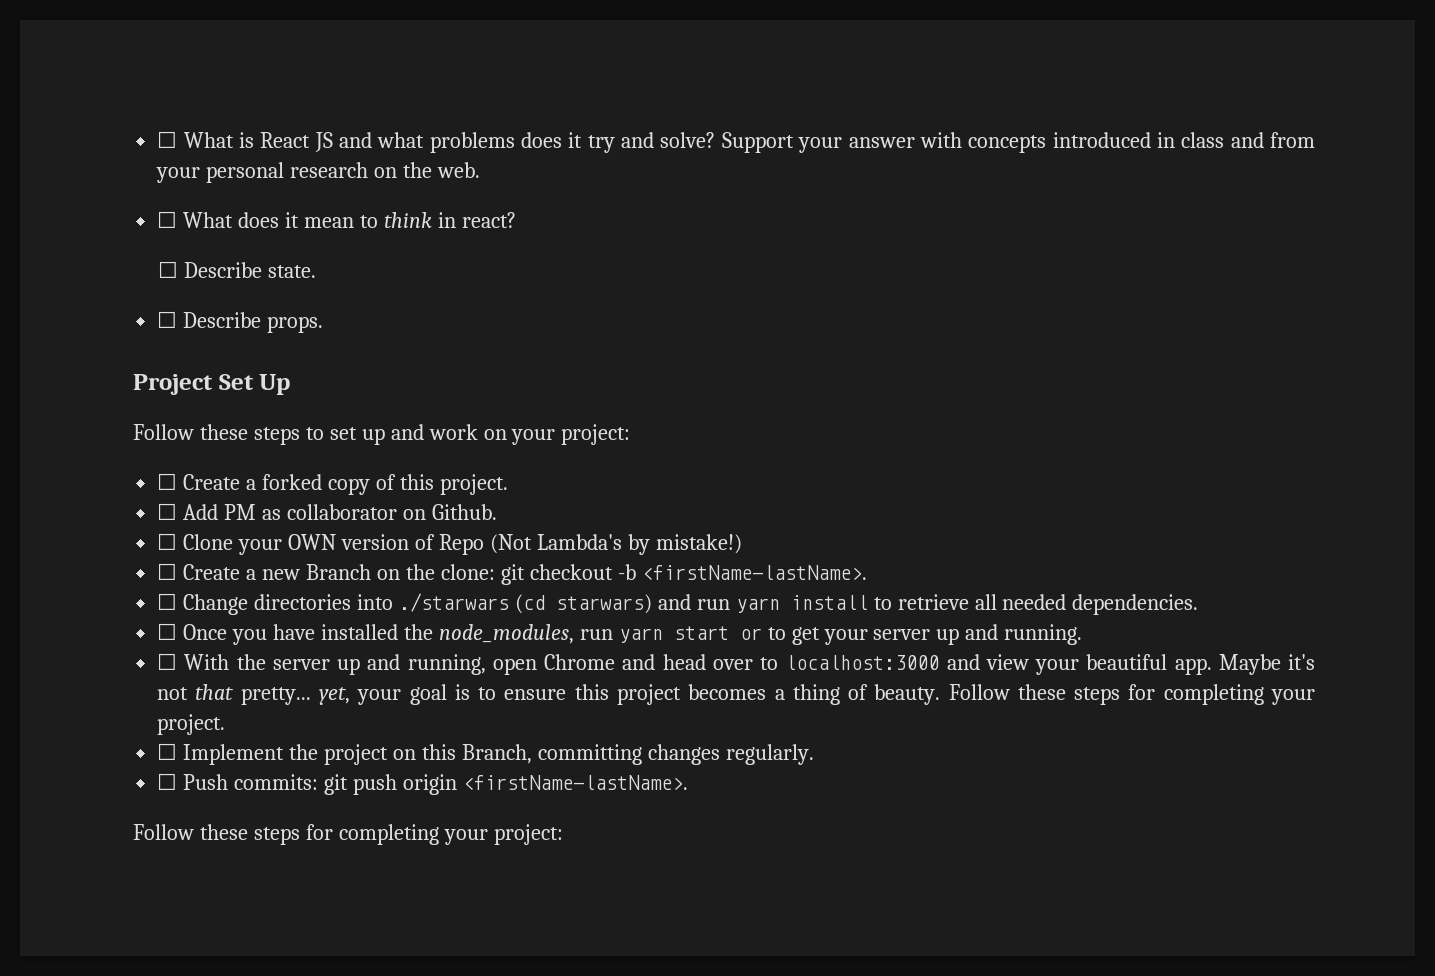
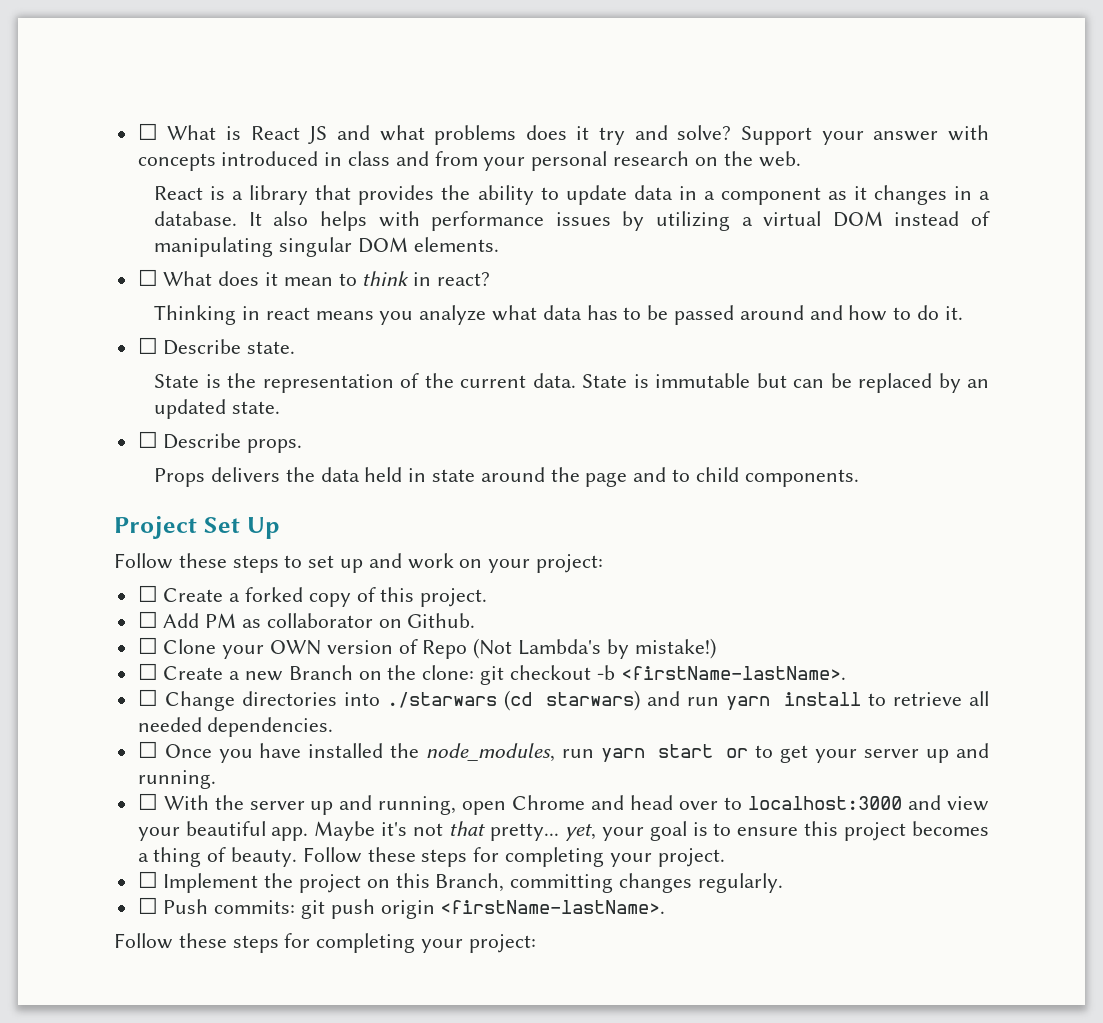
+ React is a library that provides the ability to update data in a component as it changes in a database. It also helps with performance issues by utilizing a virtual DOM instead of manipulating singular DOM elements.
+ Thinking in react means you analyze what data has to be passed around and how to do it.
  ☐ Describe state.
+ State is the representation of the current data. State is immutable but can be replaced by an updated state.
  ☐ Describe props.
+ Props delivers the data held in state around the page and to child components.

